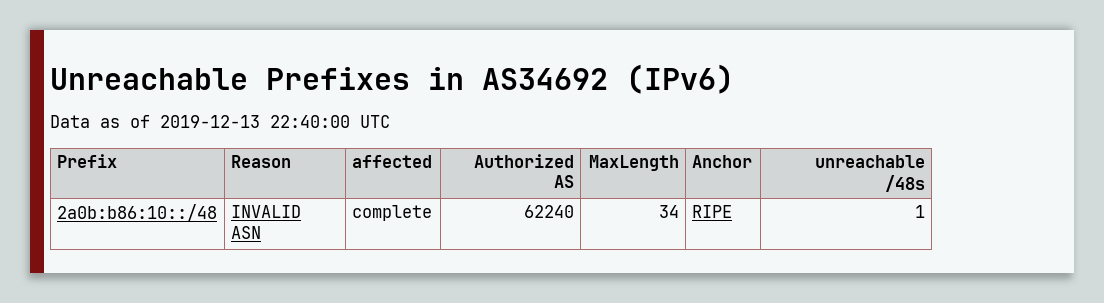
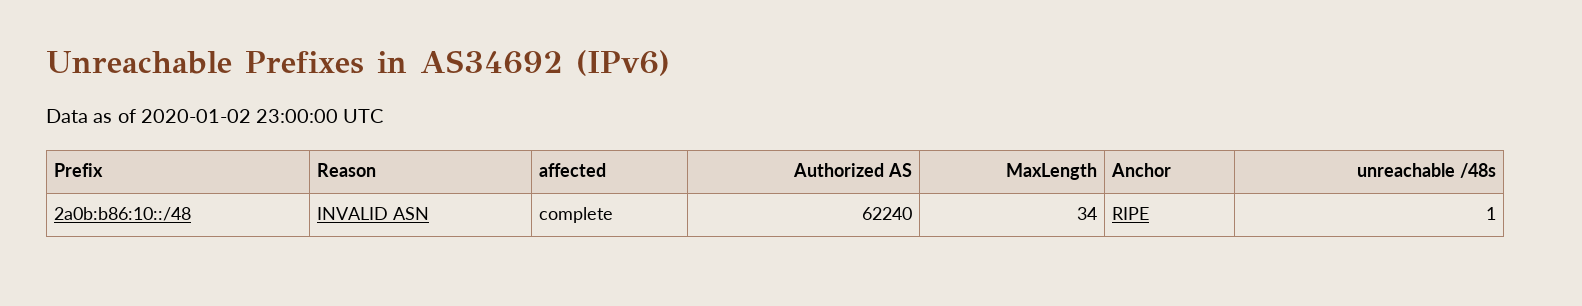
- Data as of 2019-12-13 22:40:00 UTC
+ Data as of 2020-01-02 23:00:00 UTC

